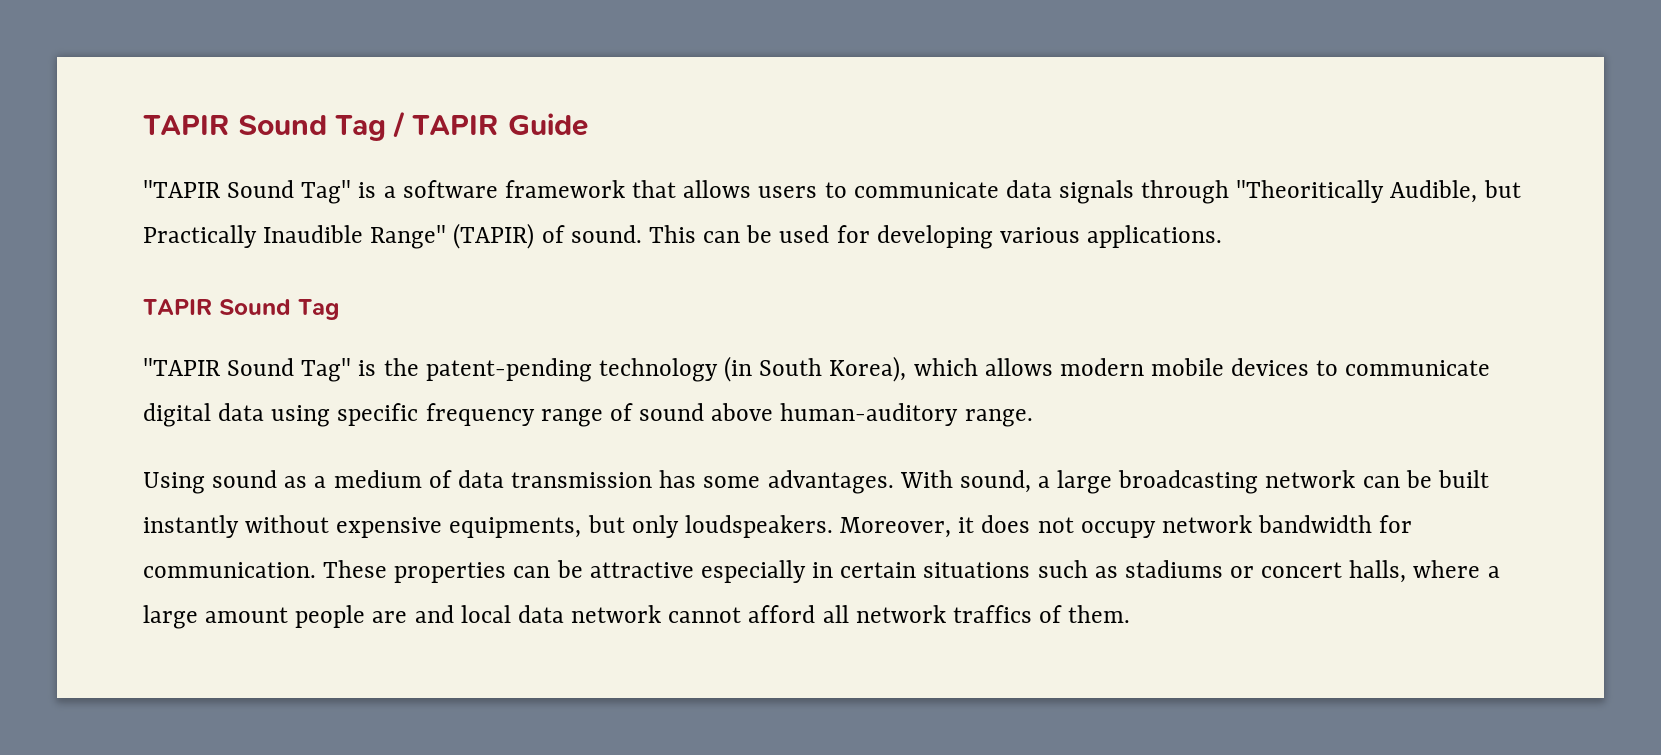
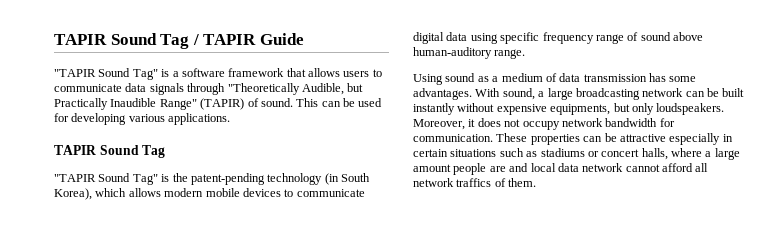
- "TAPIR Sound Tag" is a software framework that allows users to communicate data signals through "Theoritically Audible, but Practically Inaudible Range" (TAPIR) of sound.
+ "TAPIR Sound Tag" is a software framework that allows users to communicate data signals through "Theoretically Audible, but Practically Inaudible Range" (TAPIR) of sound.

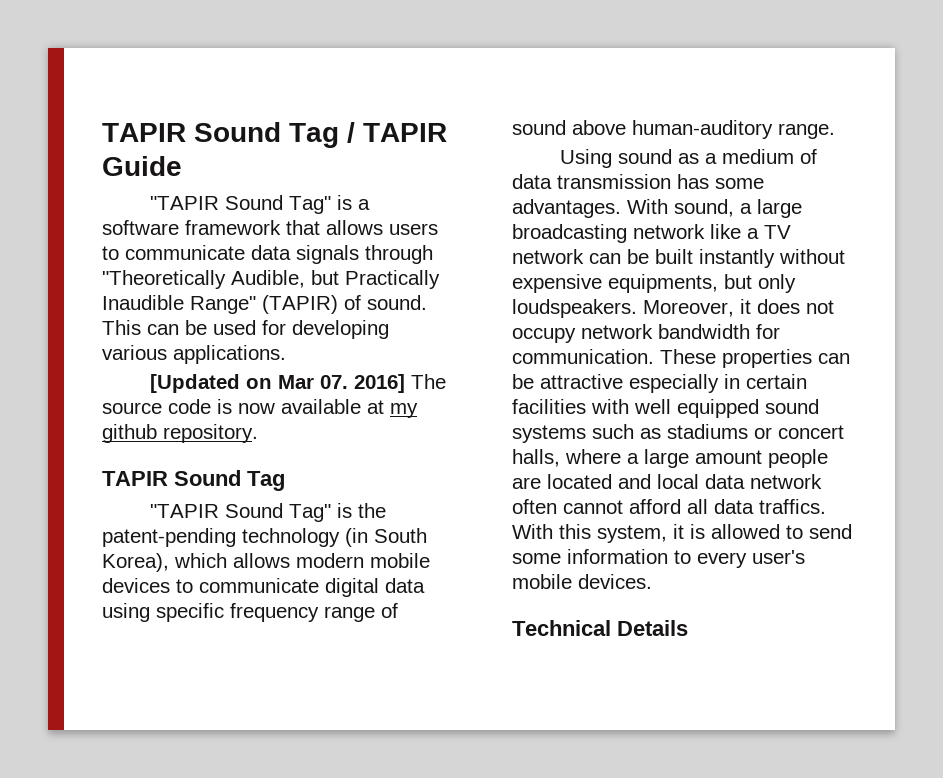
+ [Updated on Mar 07. 2016] The source code is now available at my github repository.
- With sound, a large broadcasting network can be built instantly without expensive equipments, but only loudspeakers.
+ With sound, a large broadcasting network like a TV network can be built instantly without expensive equipments, but only loudspeakers.
- These properties can be attractive especially in certain situations such as stadiums or concert halls, where a large amount people are and local data network cannot afford all network traffics of them.
+ These properties can be attractive especially in certain facilities with well equipped sound systems such as stadiums or concert halls, where a large amount people are located and local data network often cannot afford all data traffics. With this system, it is allowed to send some information to every user's mobile devices.
+ Technical Details

